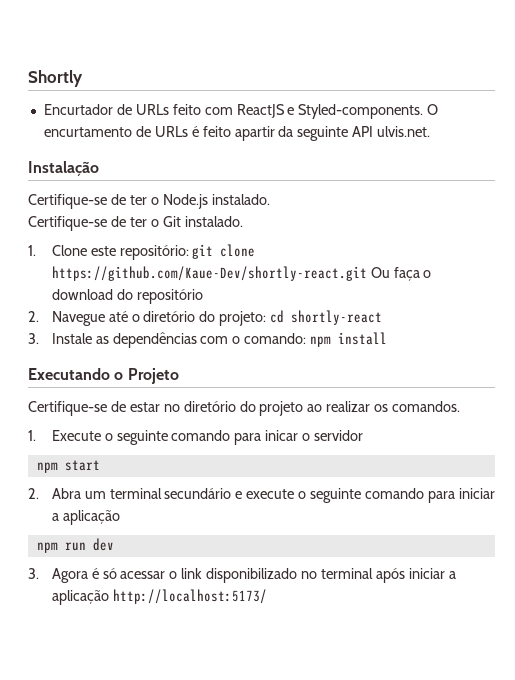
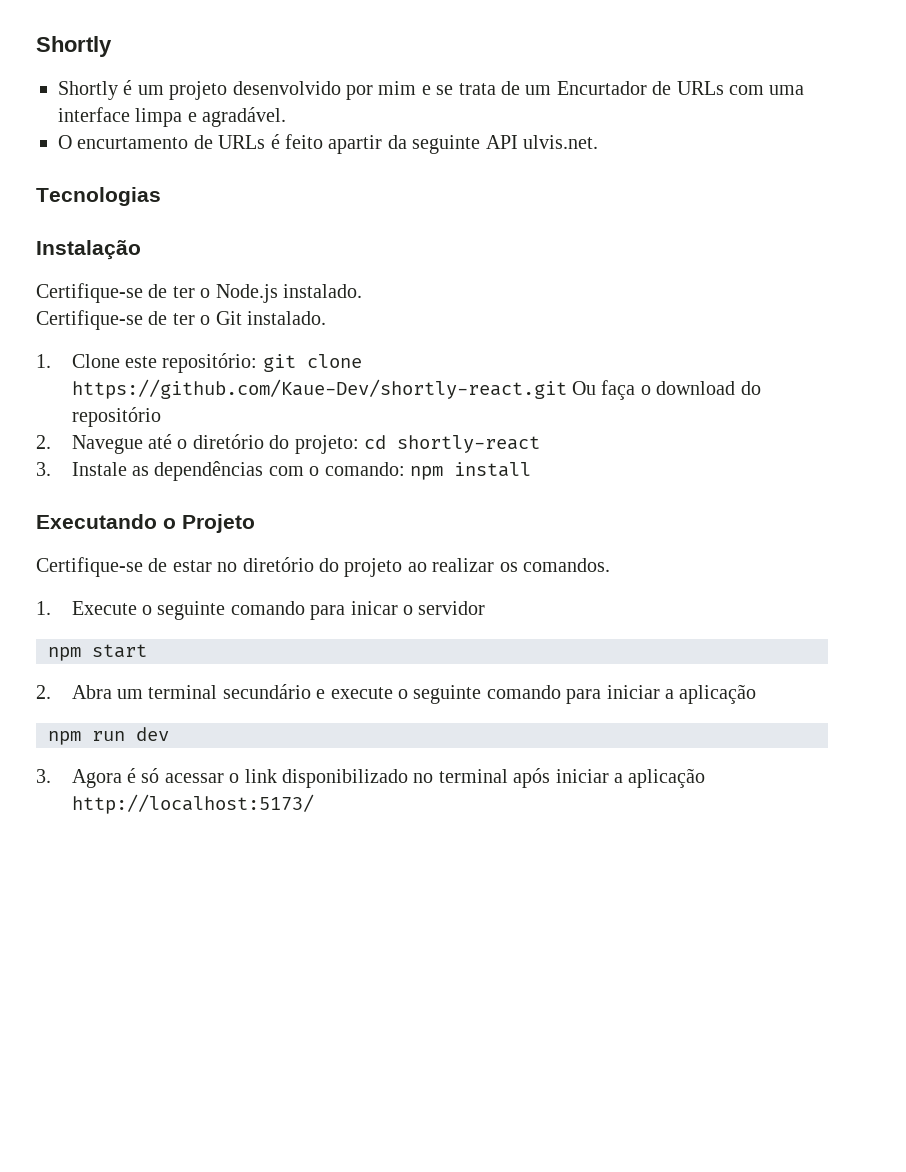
- Encurtador de URLs feito com ReactJS e Styled-components. O encurtamento de URLs é feito apartir da seguinte API ulvis.net.
+ Shortly é um projeto desenvolvido por mim e se trata de um Encurtador de URLs com uma interface limpa e agradável.
+ O encurtamento de URLs é feito apartir da seguinte API ulvis.net.
+ Tecnologias

